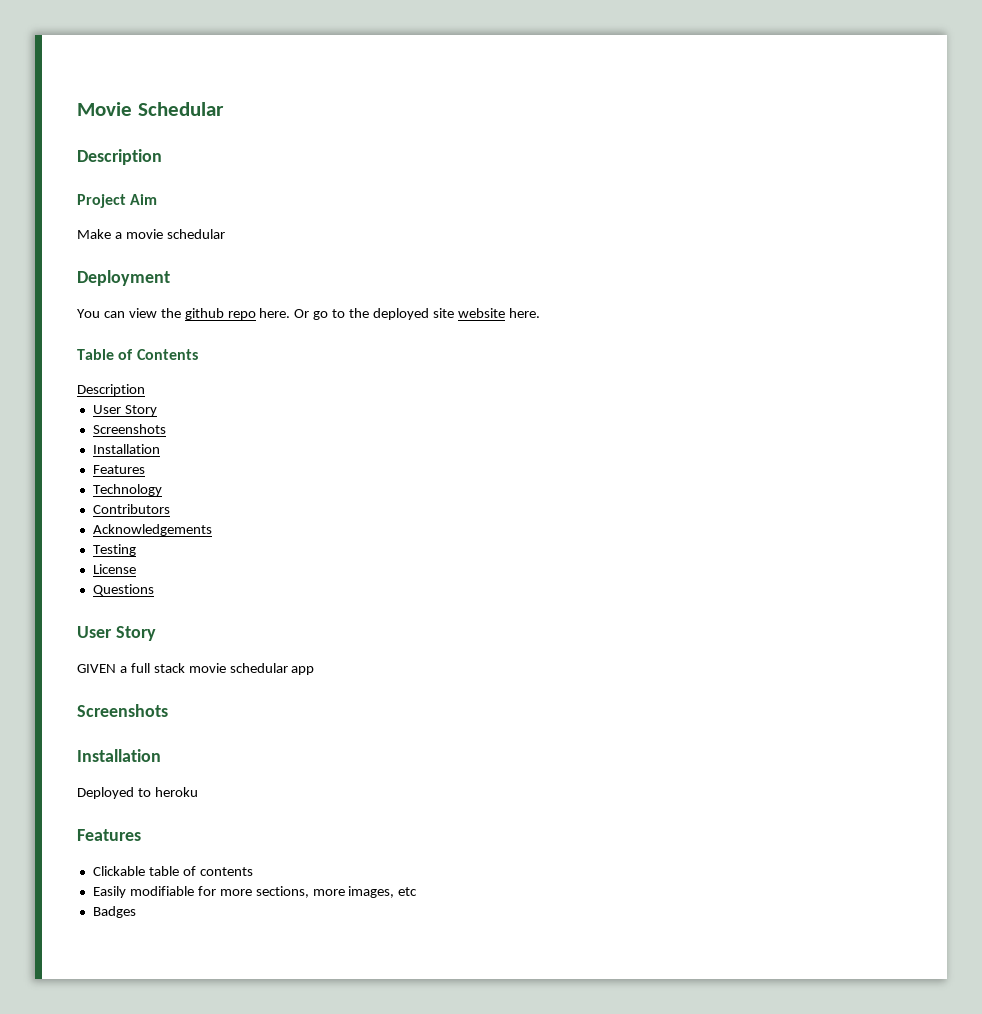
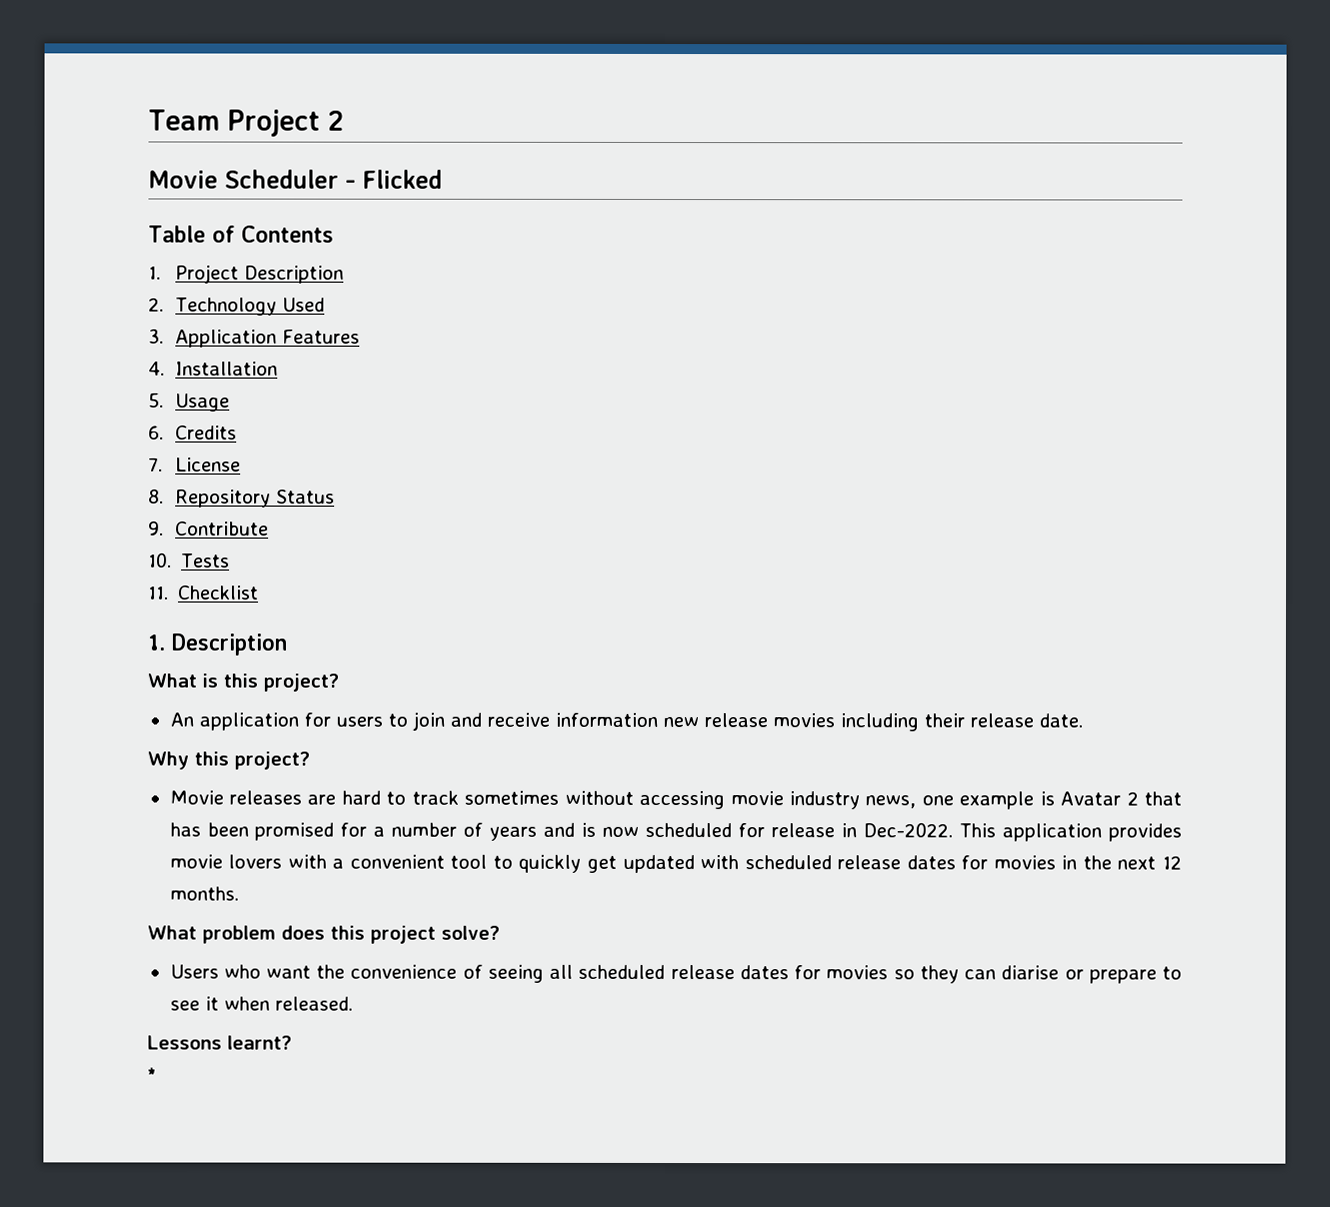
- Movie Schedular
- Description
- Project Aim
- Make a movie schedular
- Deployment
- You can view the github repo here. Or go to the deployed site website here.
+ Team Project 2
+ Movie Scheduler - Flicked
  Table of Contents
- Description
- User Story
- Screenshots
- Installation
- Features
- Technology
- Contributors
- Acknowledgements
- Testing
- License
- Questions
- User Story
- GIVEN a full stack movie schedular app
- Screenshots
- Installation
- Deployed to heroku
- Features
- Clickable table of contents
- Easily modifiable for more sections, more images, etc
- Badges
+ 1. Project Description
+ 2. Technology Used
+ 3. Application Features
+ 4. Installation
+ 5. Usage
+ 6. Credits
+ 7. License
+ 8. Repository Status
+ 9. Contribute
+ 10. Tests
+ 11. Checklist
+ 1. Description
+ What is this project?
+ An application for users to join and receive information new release movies including their release date.
+ Why this project?
+ Movie releases are hard to track sometimes without accessing movie industry news, one example is Avatar 2 that has been promised for a number of years and is now scheduled for release in Dec-2022. This application provides movie lovers with a convenient tool to quickly get updated with scheduled release dates for movies in the next 12 months.
+ What problem does this project solve?
+ Users who want the convenience of seeing all scheduled release dates for movies so they can diarise or prepare to see it when released.
+ Lessons learnt?
+ *

